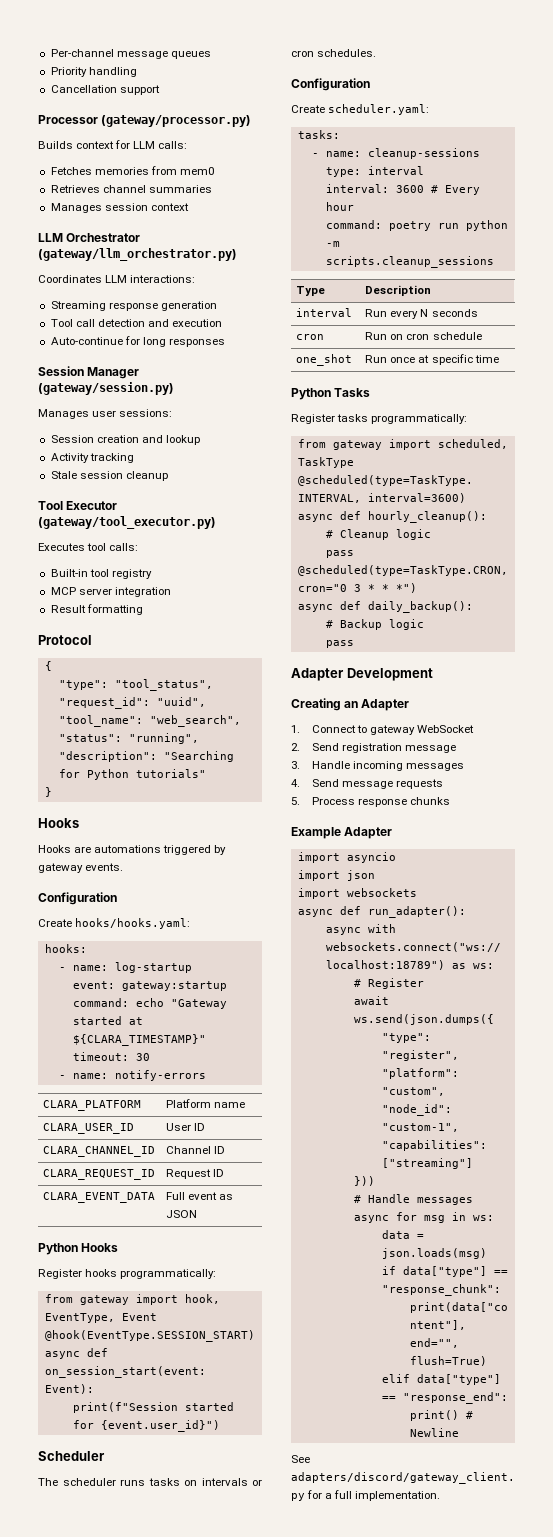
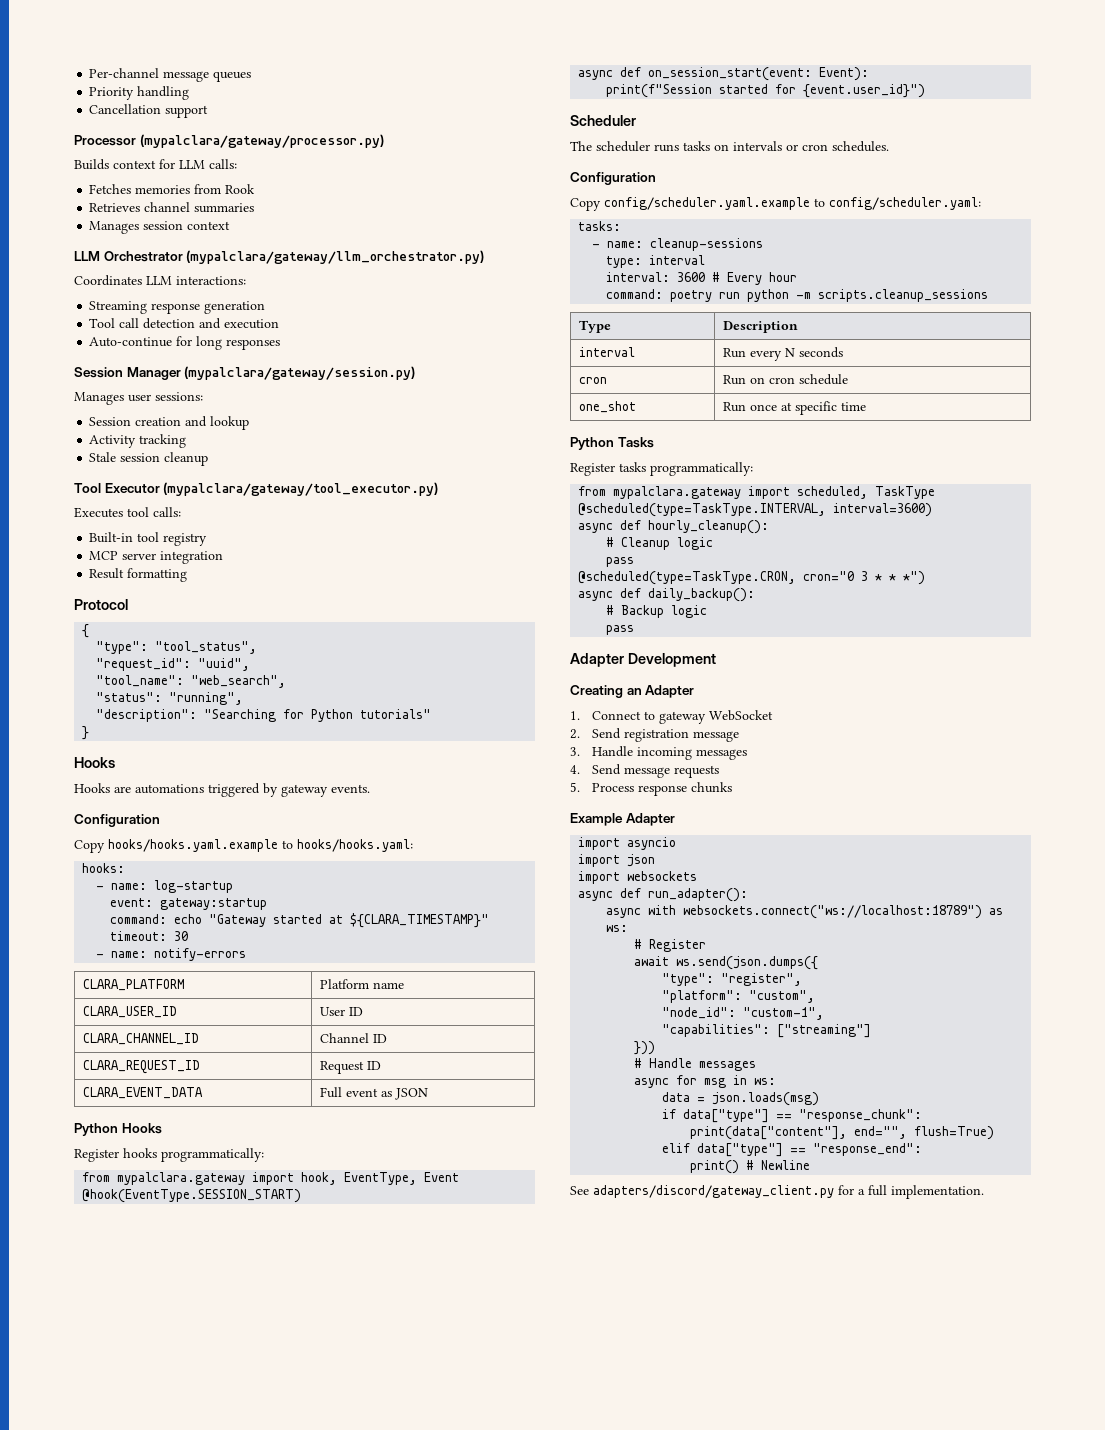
- Processor (gateway/processor.py)
+ Processor (mypalclara/gateway/processor.py)
- Fetches memories from mem0
+ Fetches memories from Rook
- LLM Orchestrator (gateway/llm_orchestrator.py)
+ LLM Orchestrator (mypalclara/gateway/llm_orchestrator.py)
- Session Manager (gateway/session.py)
+ Session Manager (mypalclara/gateway/session.py)
- Tool Executor (gateway/tool_executor.py)
+ Tool Executor (mypalclara/gateway/tool_executor.py)
- Create hooks/hooks.yaml:
+ Copy hooks/hooks.yaml.example to hooks/hooks.yaml:
- from gateway import hook, EventType, Event
+ from mypalclara.gateway import hook, EventType, Event
- Create scheduler.yaml:
+ Copy config/scheduler.yaml.example to config/scheduler.yaml:
- from gateway import scheduled, TaskType
+ from mypalclara.gateway import scheduled, TaskType

